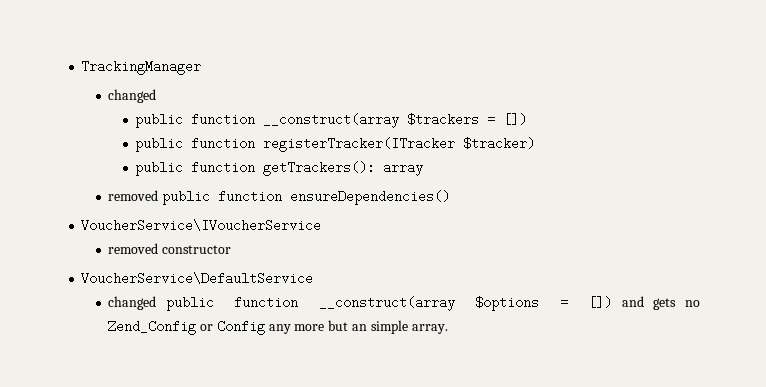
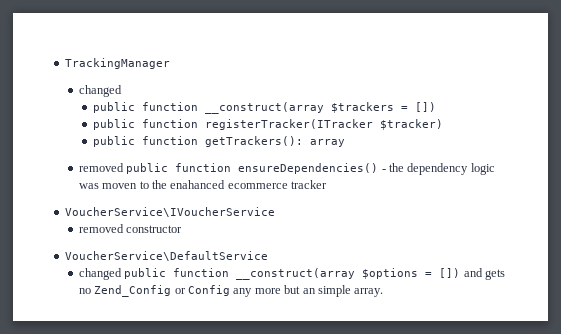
- removed public function ensureDependencies()
+ removed public function ensureDependencies() - the dependency logic was moven to the enahanced ecommerce tracker

